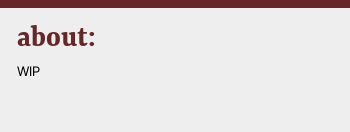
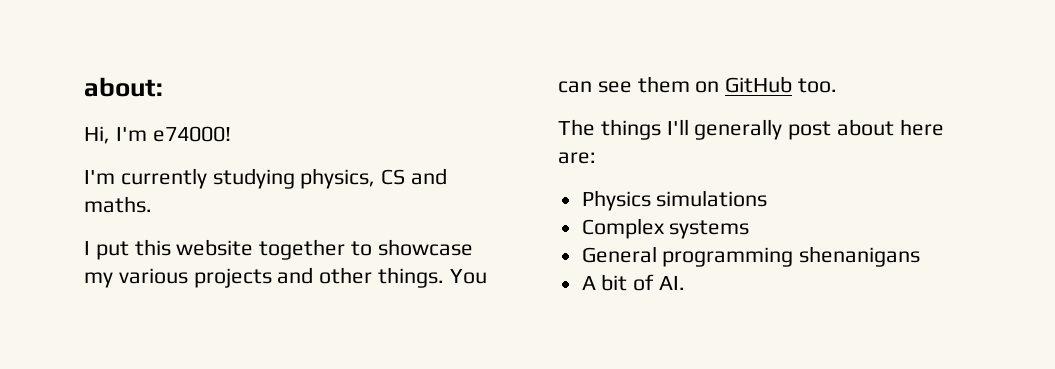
- WIP
+ Hi, I'm e74000!
+ I'm currently studying physics, CS and maths.
+ I put this website together to showcase my various projects and other things. You can see them on GitHub too.
+ The things I'll generally post about here are:
+ Physics simulations
+ Complex systems
+ General programming shenanigans
+ A bit of AI.

